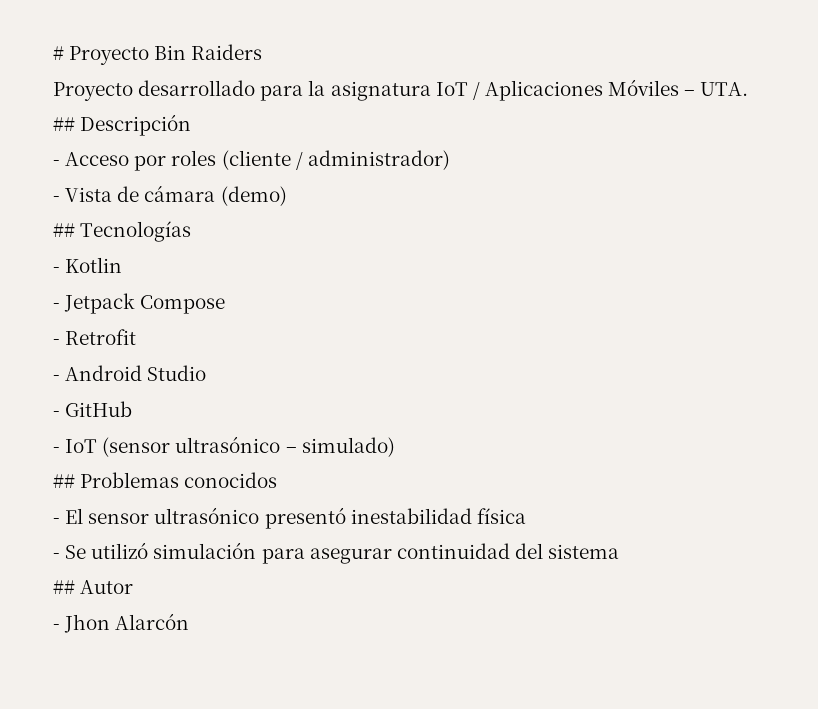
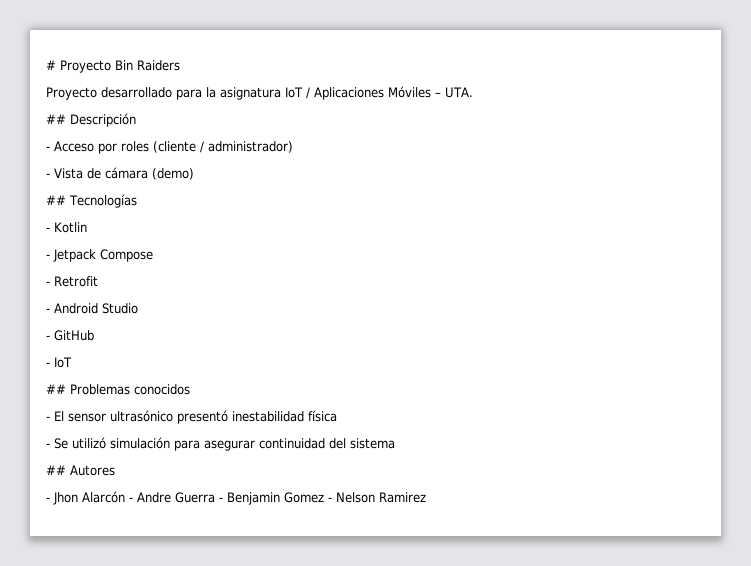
- - IoT (sensor ultrasónico – simulado)
+ - IoT
- ## Autor
+ ## Autores
- - Jhon Alarcón
+ - Jhon Alarcón - Andre Guerra - Benjamin Gomez - Nelson Ramirez

